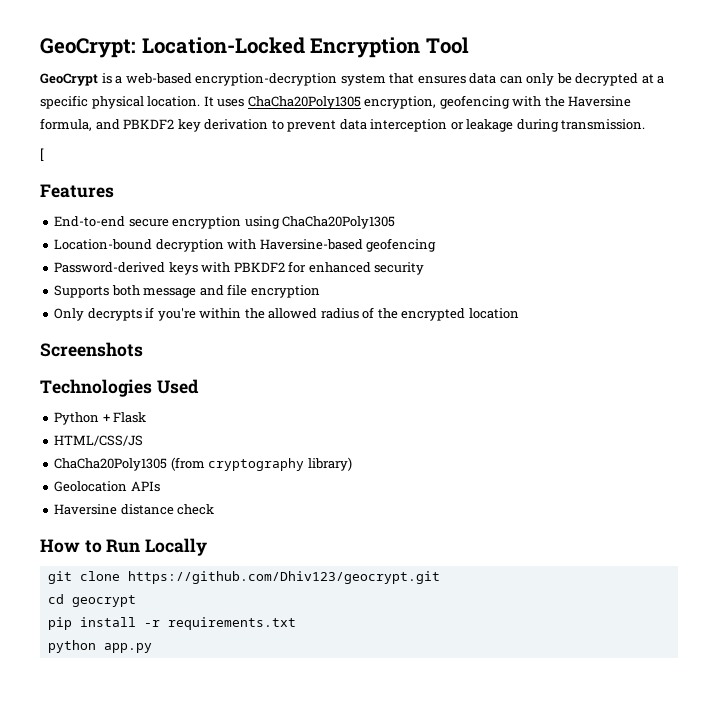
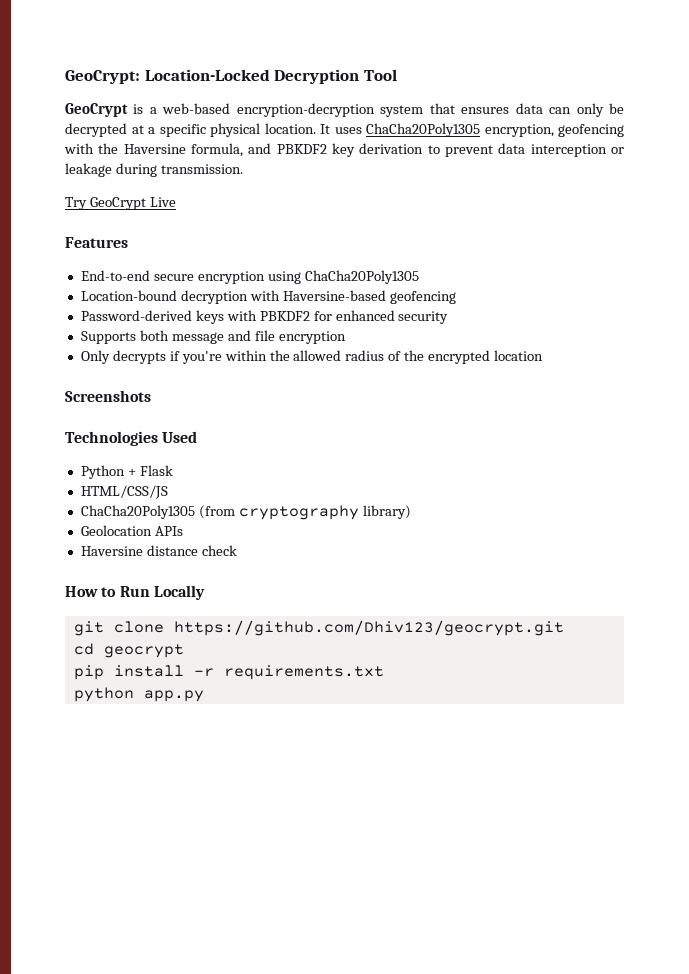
- GeoCrypt: Location-Locked Encryption Tool
+ GeoCrypt: Location-Locked Decryption Tool
- [
+ Try GeoCrypt Live

